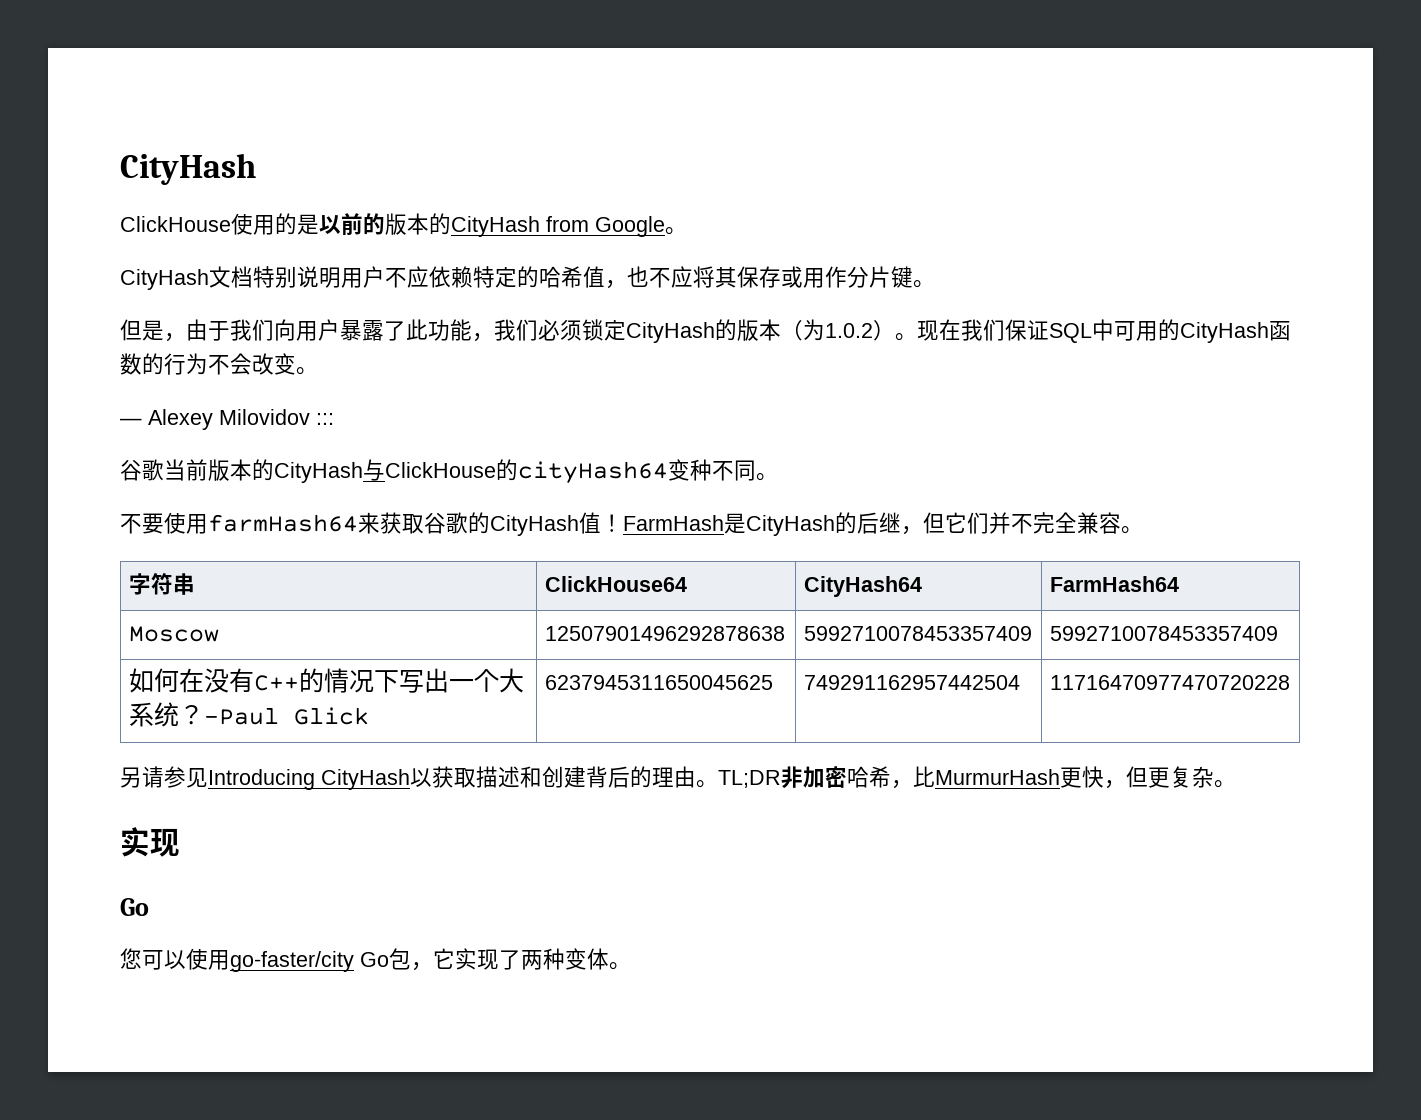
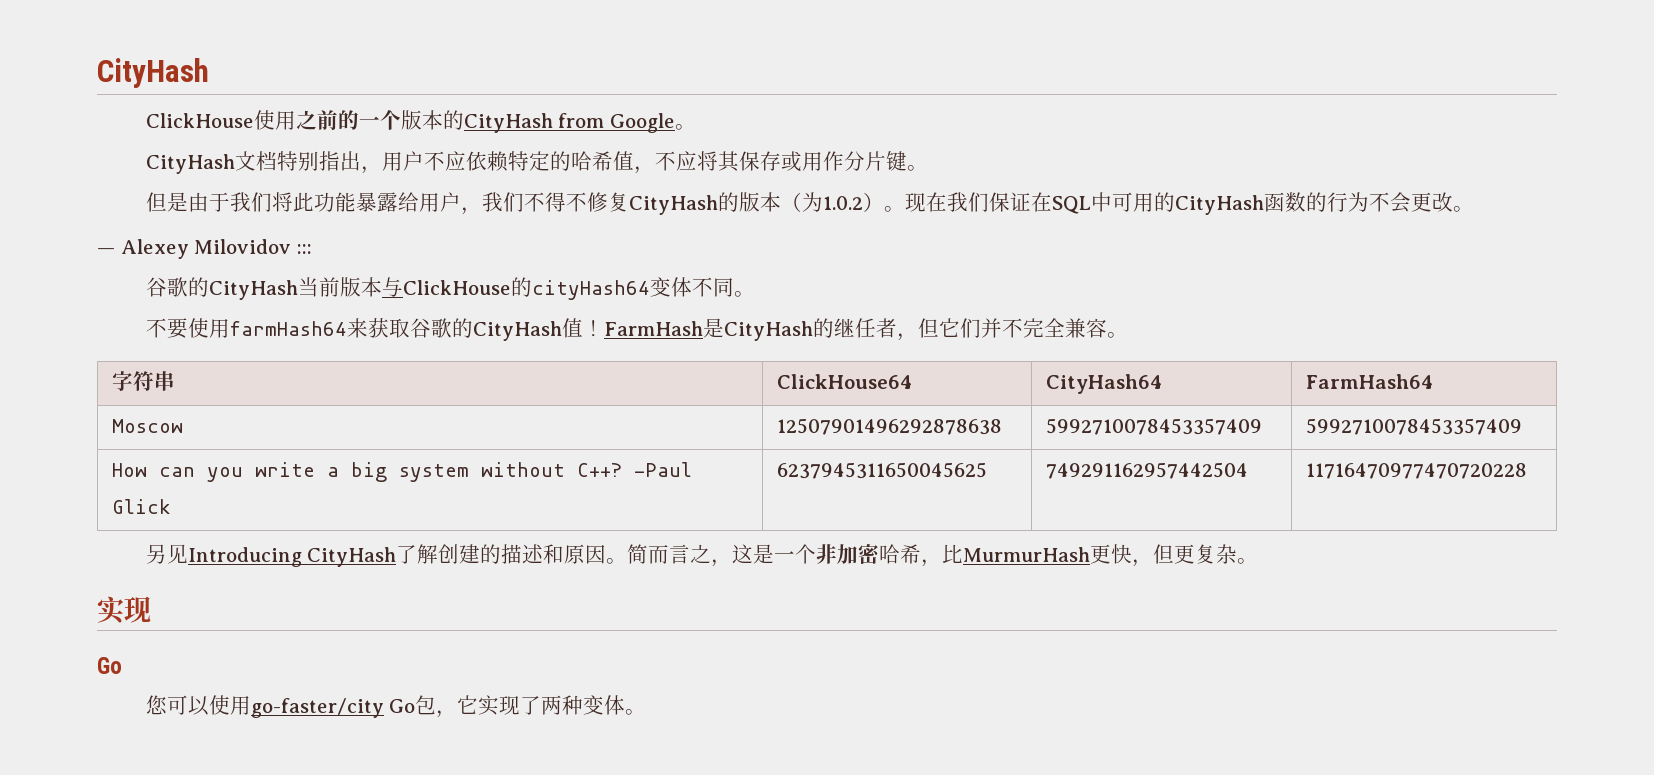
- ClickHouse使用的是以前的版本的CityHash from Google。
+ ClickHouse使用之前的一个版本的CityHash from Google。
- CityHash文档特别说明用户不应依赖特定的哈希值，也不应将其保存或用作分片键。
+ CityHash文档特别指出，用户不应依赖特定的哈希值，不应将其保存或用作分片键。
- 但是，由于我们向用户暴露了此功能，我们必须锁定CityHash的版本（为1.0.2）。
+ 但是由于我们将此功能暴露给用户，我们不得不修复CityHash的版本（为1.0.2）。
- 现在我们保证SQL中可用的CityHash函数的行为不会改变。
+ 现在我们保证在SQL中可用的CityHash函数的行为不会更改。
- 谷歌当前版本的CityHash与ClickHouse的cityHash64变种不同。
+ 谷歌的CityHash当前版本与ClickHouse的cityHash64变体不同。
- FarmHash是CityHash的后继，但它们并不完全兼容。
+ FarmHash是CityHash的继任者，但它们并不完全兼容。
- 如何在没有C++的情况下写出一个大系统？-Paul Glick | 6237945311650045625 | 749291162957442504 | 11716470977470720228
+ How can you write a big system without C++? -Paul Glick | 6237945311650045625 | 749291162957442504 | 11716470977470720228
- 另请参见Introducing CityHash以获取描述和创建背后的理由。TL;DR非加密哈希，比MurmurHash更快，但更复杂。
+ 另见Introducing CityHash了解创建的描述和原因。简而言之，这是一个非加密哈希，比MurmurHash更快，但更复杂。

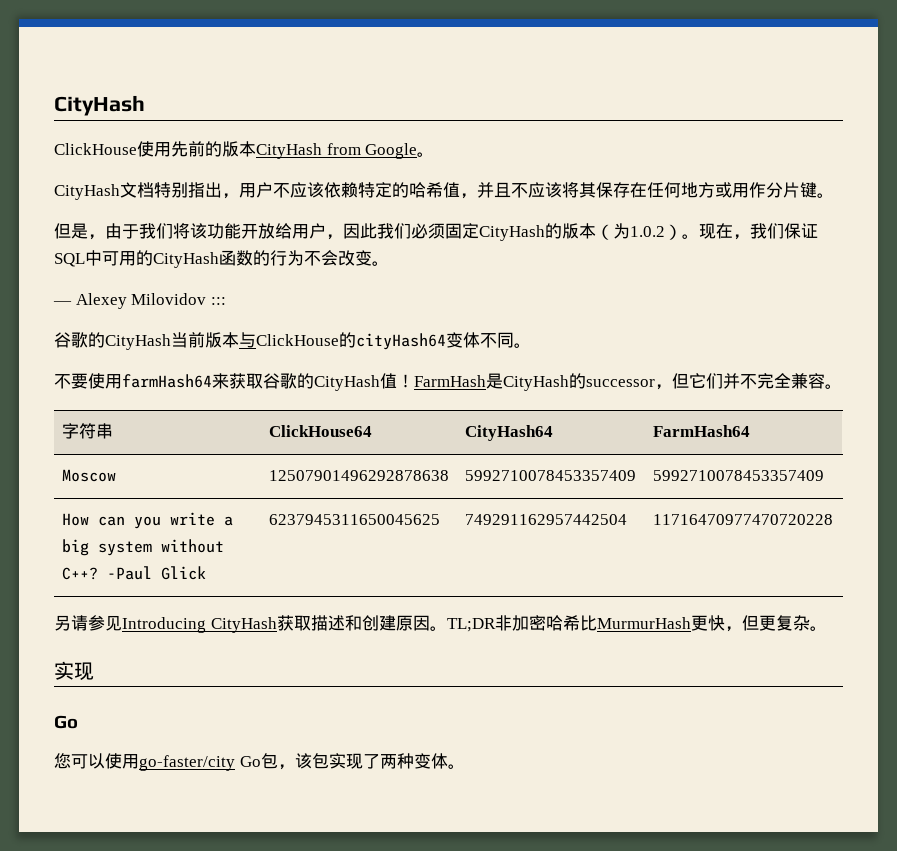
- ClickHouse使用之前的一个版本的CityHash from Google。
+ ClickHouse使用先前的版本CityHash from Google。
- CityHash文档特别指出，用户不应依赖特定的哈希值，不应将其保存或用作分片键。
+ CityHash文档特别指出，用户不应该依赖特定的哈希值，并且不应该将其保存在任何地方或用作分片键。
- 但是由于我们将此功能暴露给用户，我们不得不修复CityHash的版本（为1.0.2）。
+ 但是，由于我们将该功能开放给用户，因此我们必须固定CityHash的版本（为1.0.2）。
- 现在我们保证在SQL中可用的CityHash函数的行为不会更改。
+ 现在，我们保证SQL中可用的CityHash函数的行为不会改变。
- FarmHash是CityHash的继任者，但它们并不完全兼容。
+ FarmHash是CityHash的successor，但它们并不完全兼容。
- 另见Introducing CityHash了解创建的描述和原因。简而言之，这是一个非加密哈希，比MurmurHash更快，但更复杂。
+ 另请参见Introducing CityHash获取描述和创建原因。TL;DR非加密哈希比MurmurHash更快，但更复杂。
- 您可以使用go-faster/city Go包，它实现了两种变体。
+ 您可以使用go-faster/city Go包，该包实现了两种变体。

